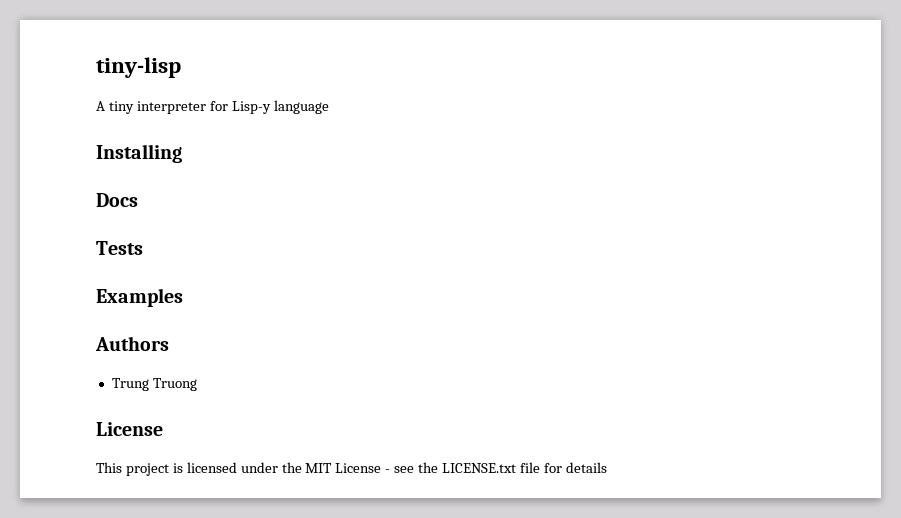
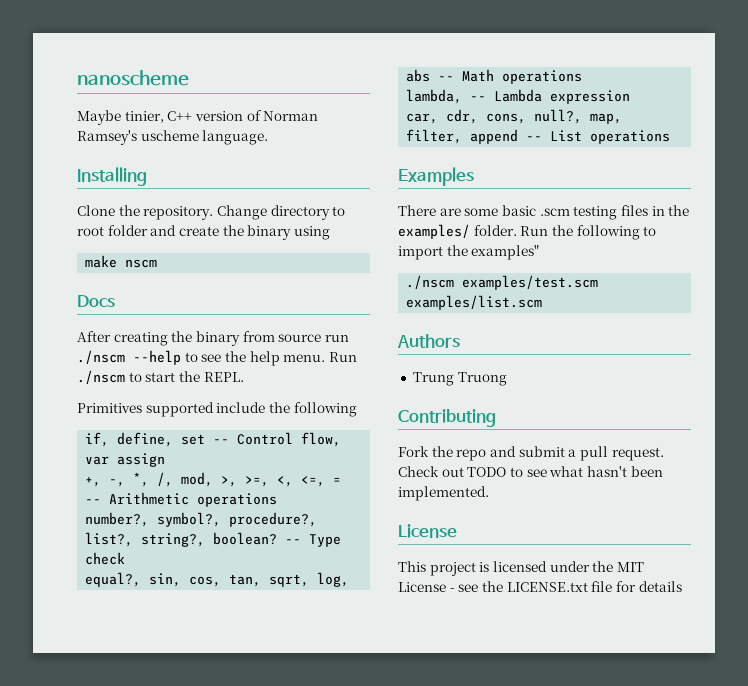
- tiny-lisp
- A tiny interpreter for Lisp-y language
+ nanoscheme
+ Maybe tinier, C++ version of Norman Ramsey's uscheme language.
  Installing
+ Clone the repository. Change directory to root folder and create the binary using
+ make nscm
  Docs
- Tests
+ After creating the binary from source run ./nscm --help to see the help menu. Run ./nscm to start the REPL.
+ Primitives supported include the following
+ if, define, set -- Control flow, var assign
+ +, -, *, /, mod, >, >=, <, <=, = -- Arithmetic operations
+ number?, symbol?, procedure?, list?, string?, boolean? -- Type check
+ equal?, sin, cos, tan, sqrt, log, abs -- Math operations
+ lambda, -- Lambda expression
+ car, cdr, cons, null?, map, filter, append -- List operations
  Examples
+ There are some basic .scm testing files in the examples/ folder. Run the following to import the examples"
+ ./nscm examples/test.scm examples/list.scm
  Authors
  Trung Truong
+ Contributing
+ Fork the repo and submit a pull request. Check out TODO to see what hasn't been implemented.

